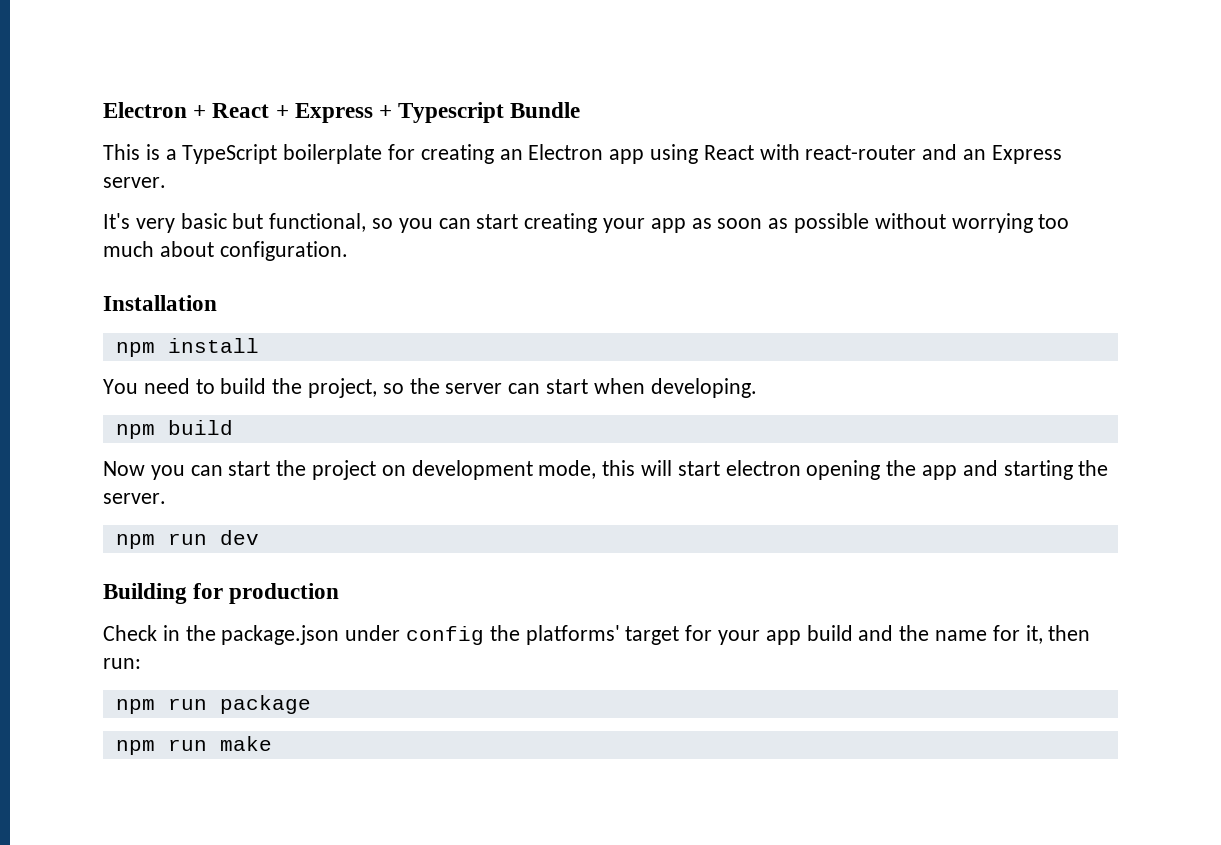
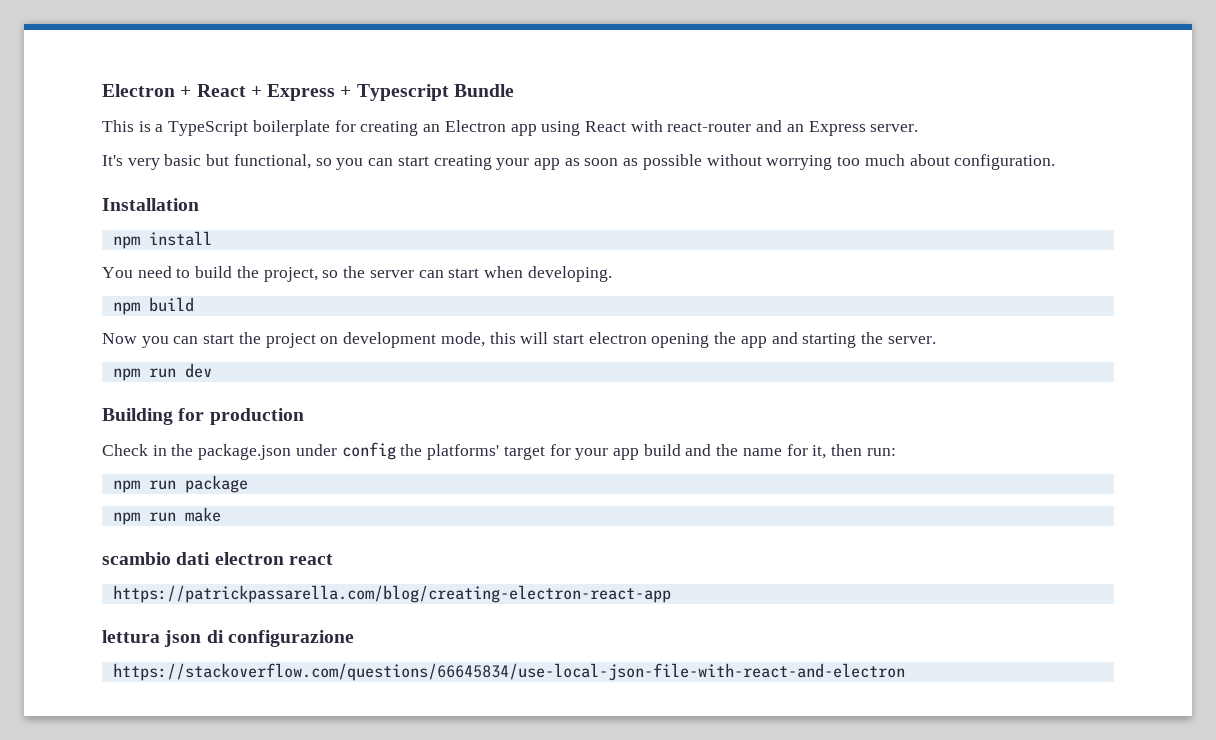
+ scambio dati electron react
+ https://patrickpassarella.com/blog/creating-electron-react-app
+ lettura json di configurazione
+ https://stackoverflow.com/questions/66645834/use-local-json-file-with-react-and-electron

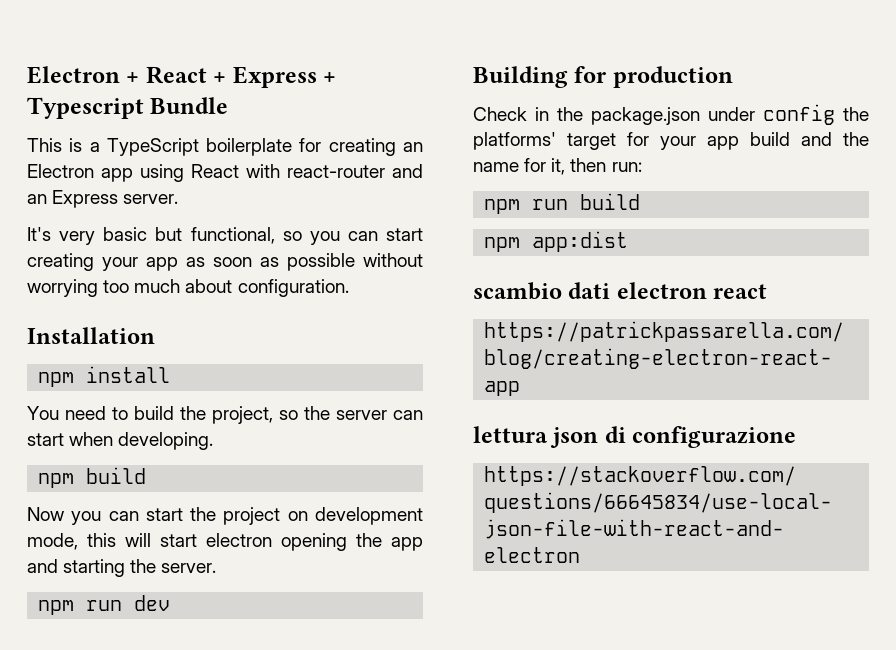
- npm run package
- npm run make
+ npm run build
+ npm app:dist

